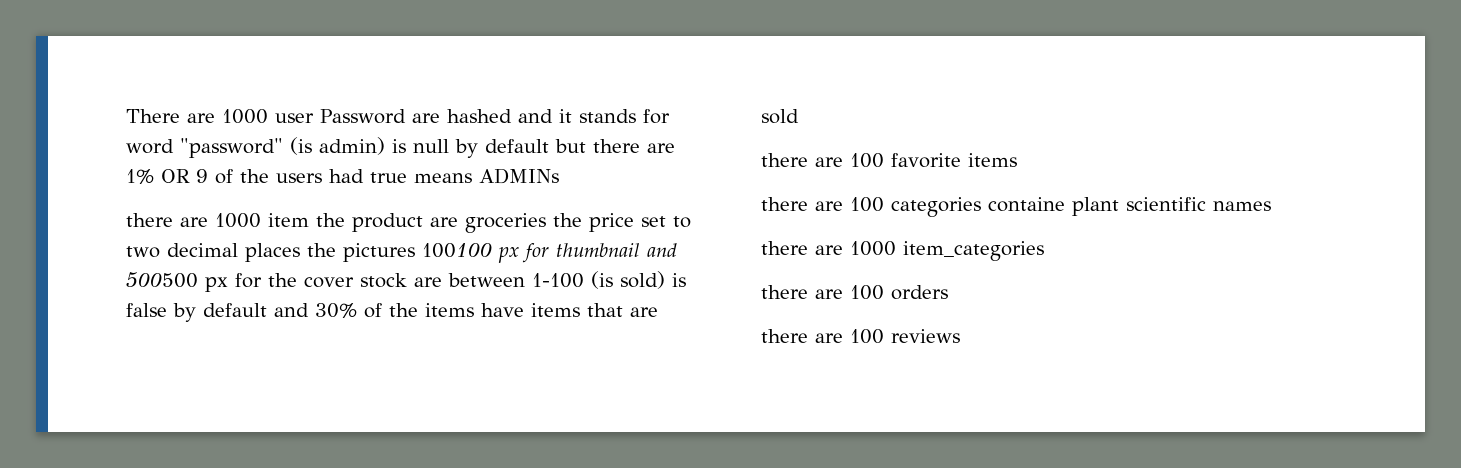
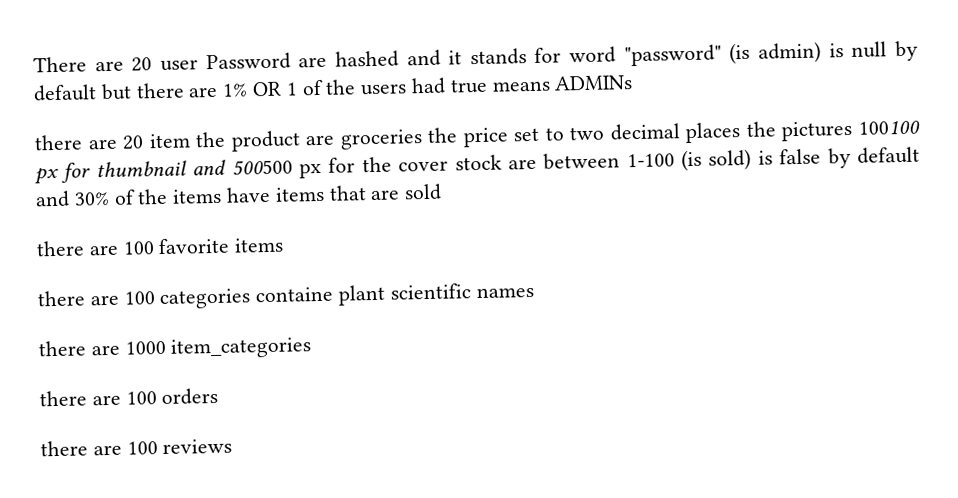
- There are 1000 user Password are hashed and it stands for word "password" (is admin) is null by default but there are 1% OR 9 of the users had true means ADMINs
+ There are 20 user Password are hashed and it stands for word "password" (is admin) is null by default but there are 1% OR 1 of the users had true means ADMINs
- there are 1000 item the product are groceries the price set to two decimal places the pictures 100100 px for thumbnail and 500500 px for the cover stock are between 1-100 (is sold) is false by default and 30% of the items have items that are sold
+ there are 20 item the product are groceries the price set to two decimal places the pictures 100100 px for thumbnail and 500500 px for the cover stock are between 1-100 (is sold) is false by default and 30% of the items have items that are sold

